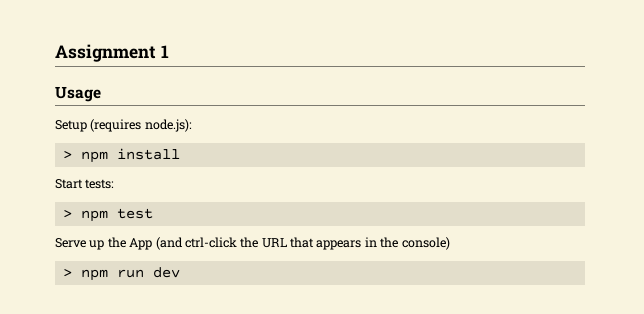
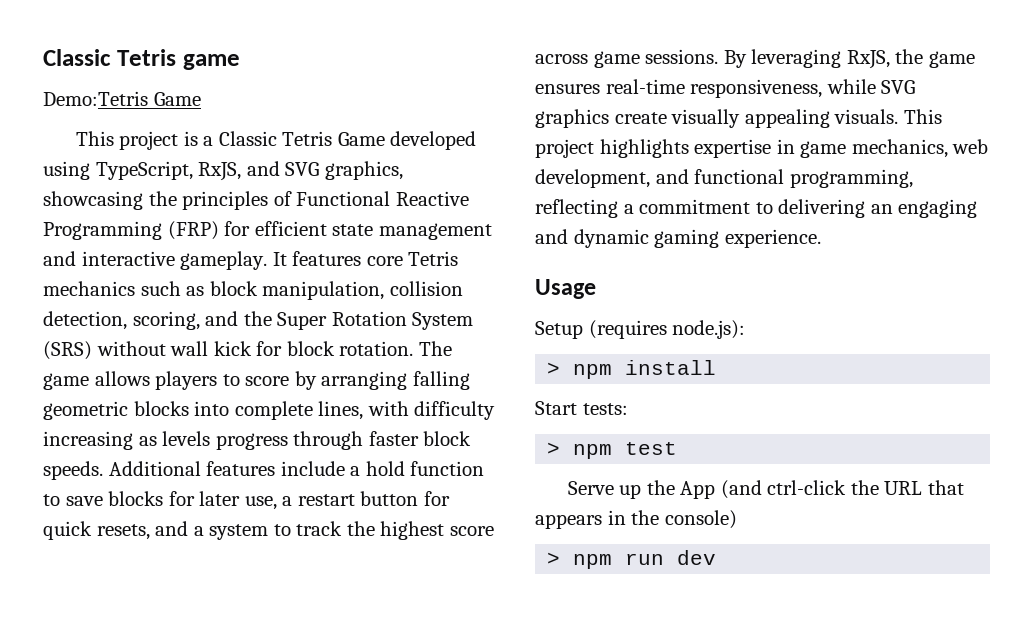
- Assignment 1
+ Classic Tetris game
+ Demo:Tetris Game
+ This project is a Classic Tetris Game developed using TypeScript, RxJS, and SVG graphics, showcasing the principles of Functional Reactive Programming (FRP) for efficient state management and interactive gameplay. It features core Tetris mechanics such as block manipulation, collision detection, scoring, and the Super Rotation System (SRS) without wall kick for block rotation. The game allows players to score by arranging falling geometric blocks into complete lines, with difficulty increasing as levels progress through faster block speeds. Additional features include a hold function to save blocks for later use, a restart button for quick resets, and a system to track the highest score across game sessions. By leveraging RxJS, the game ensures real-time responsiveness, while SVG graphics create visually appealing visuals. This project highlights expertise in game mechanics, web development, and functional programming, reflecting a commitment to delivering an engaging and dynamic gaming experience.

